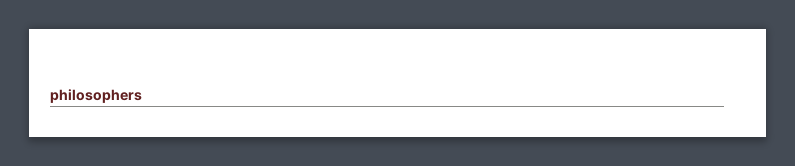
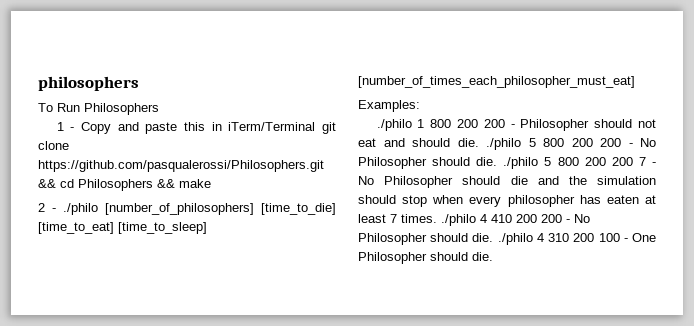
+ To Run Philosophers
+ 1 - Copy and paste this in iTerm/Terminal git clone https://github.com/pasqualerossi/Philosophers.git && cd Philosophers && make
+ 2 - ./philo [number_of_philosophers] [time_to_die] [time_to_eat] [time_to_sleep] [number_of_times_each_philosopher_must_eat]
+ Examples:
+ ./philo 1 800 200 200 - Philosopher should not eat and should die. ./philo 5 800 200 200 - No Philosopher should die. ./philo 5 800 200 200 7 - No Philosopher should die and the simulation should stop when every philosopher has eaten at least 7 times. ./philo 4 410 200 200 - No Philosopher should die. ./philo 4 310 200 100 - One Philosopher should die.

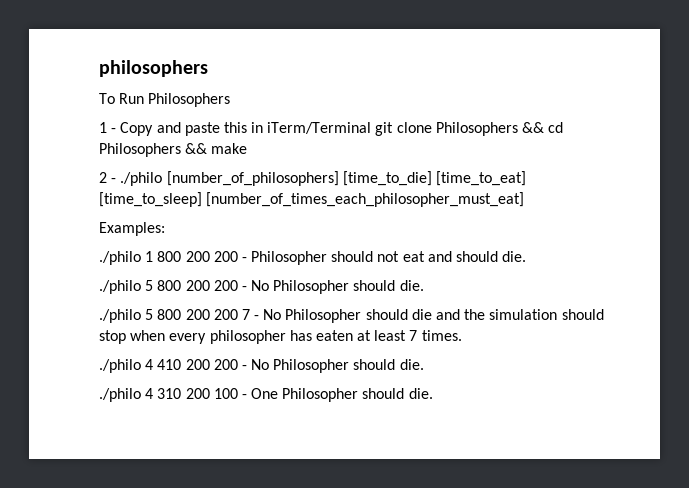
- 1 - Copy and paste this in iTerm/Terminal git clone https://github.com/pasqualerossi/Philosophers.git && cd Philosophers && make
+ 1 - Copy and paste this in iTerm/Terminal git clone Philosophers && cd Philosophers && make
- ./philo 1 800 200 200 - Philosopher should not eat and should die. ./philo 5 800 200 200 - No Philosopher should die. ./philo 5 800 200 200 7 - No Philosopher should die and the simulation should stop when every philosopher has eaten at least 7 times. ./philo 4 410 200 200 - No Philosopher should die. ./philo 4 310 200 100 - One Philosopher should die.
+ ./philo 1 800 200 200 - Philosopher should not eat and should die.
+ ./philo 5 800 200 200 - No Philosopher should die.
+ ./philo 5 800 200 200 7 - No Philosopher should die and the simulation should stop when every philosopher has eaten at least 7 times.
+ ./philo 4 410 200 200 - No Philosopher should die.
+ ./philo 4 310 200 100 - One Philosopher should die.

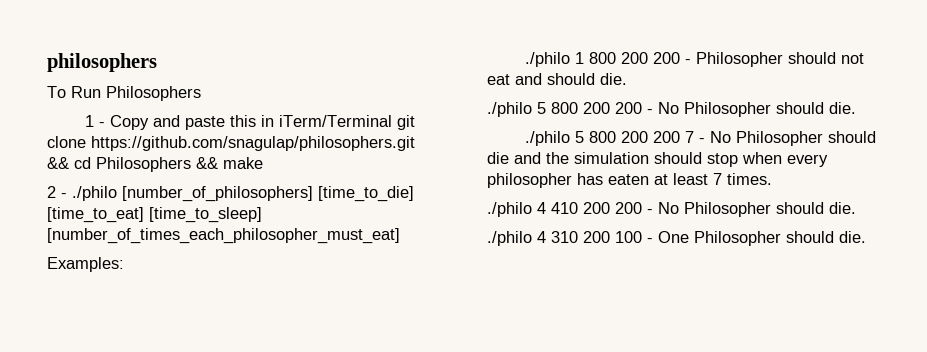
- 1 - Copy and paste this in iTerm/Terminal git clone Philosophers && cd Philosophers && make
+ 1 - Copy and paste this in iTerm/Terminal git clone https://github.com/snagulap/philosophers.git && cd Philosophers && make

